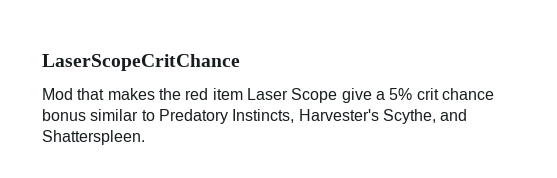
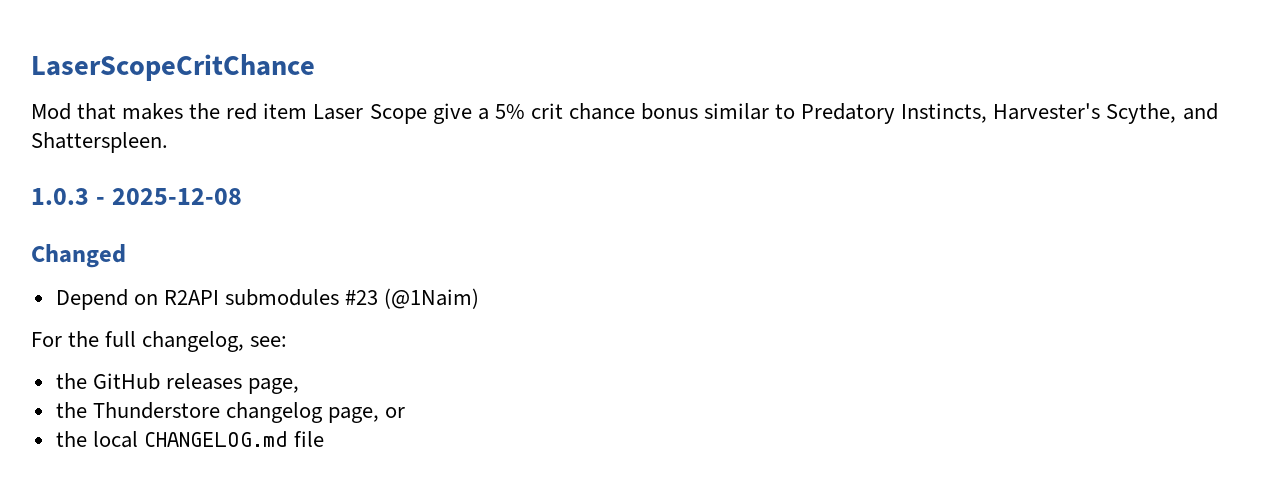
+ 1.0.3 - 2025-12-08
+ Changed
+ Depend on R2API submodules #23 (@1Naim)
+ For the full changelog, see:
+ the GitHub releases page,
+ the Thunderstore changelog page, or
+ the local CHANGELOG.md file

